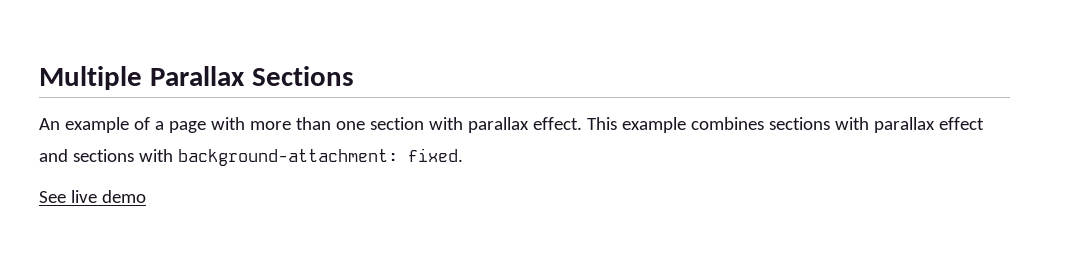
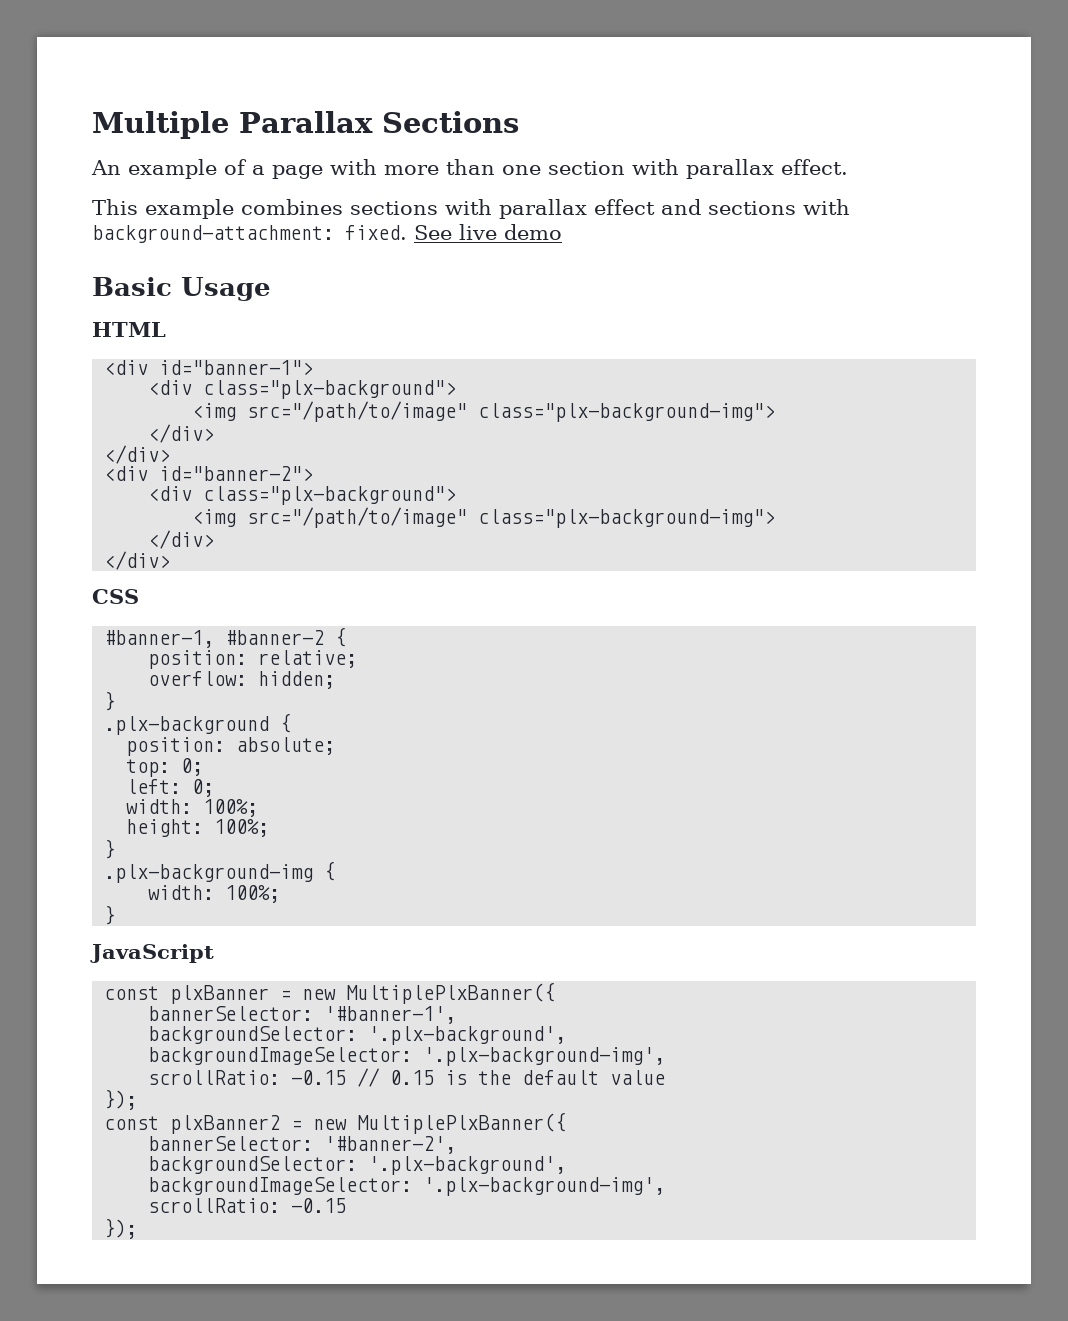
- An example of a page with more than one section with parallax effect. This example combines sections with parallax effect and sections with background-attachment: fixed.
- See live demo
+ An example of a page with more than one section with parallax effect.
+ This example combines sections with parallax effect and sections with background-attachment: fixed. See live demo
+ Basic Usage
+ HTML
+ <div id="banner-1">
+ <div class="plx-background">
+ <img src="/path/to/image" class="plx-background-img">
+ </div>
+ </div>
+ <div id="banner-2">
+ <div class="plx-background">
+ <img src="/path/to/image" class="plx-background-img">
+ </div>
+ </div>
+ CSS
+ #banner-1, #banner-2 {
+ position: relative;
+ overflow: hidden;
+ }
+ .plx-background {
+ position: absolute;
+ top: 0;
+ left: 0;
+ width: 100%;
+ height: 100%;
+ }
+ .plx-background-img {
+ width: 100%;
+ }
+ JavaScript
+ const plxBanner = new MultiplePlxBanner({
+ bannerSelector: '#banner-1',
+ backgroundSelector: '.plx-background',
+ backgroundImageSelector: '.plx-background-img',
+ scrollRatio: -0.15 // 0.15 is the default value
+ });
+ const plxBanner2 = new MultiplePlxBanner({
+ bannerSelector: '#banner-2',
+ backgroundSelector: '.plx-background',
+ backgroundImageSelector: '.plx-background-img',
+ scrollRatio: -0.15
+ });

